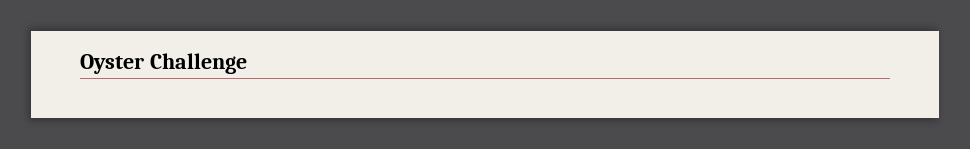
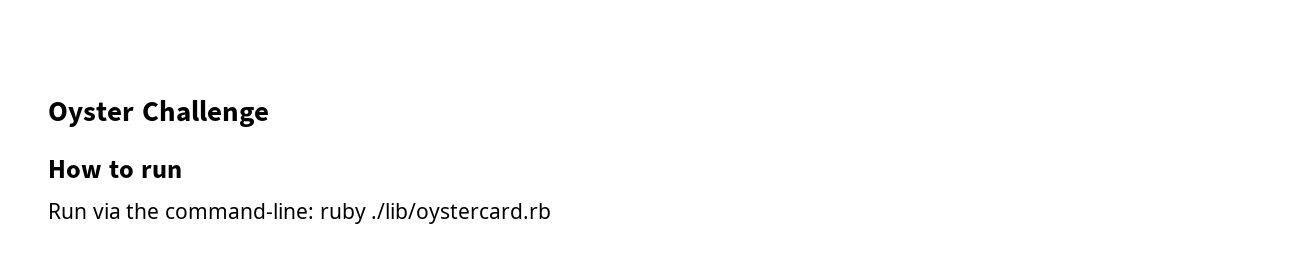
+ How to run
+ Run via the command-line: ruby ./lib/oystercard.rb

